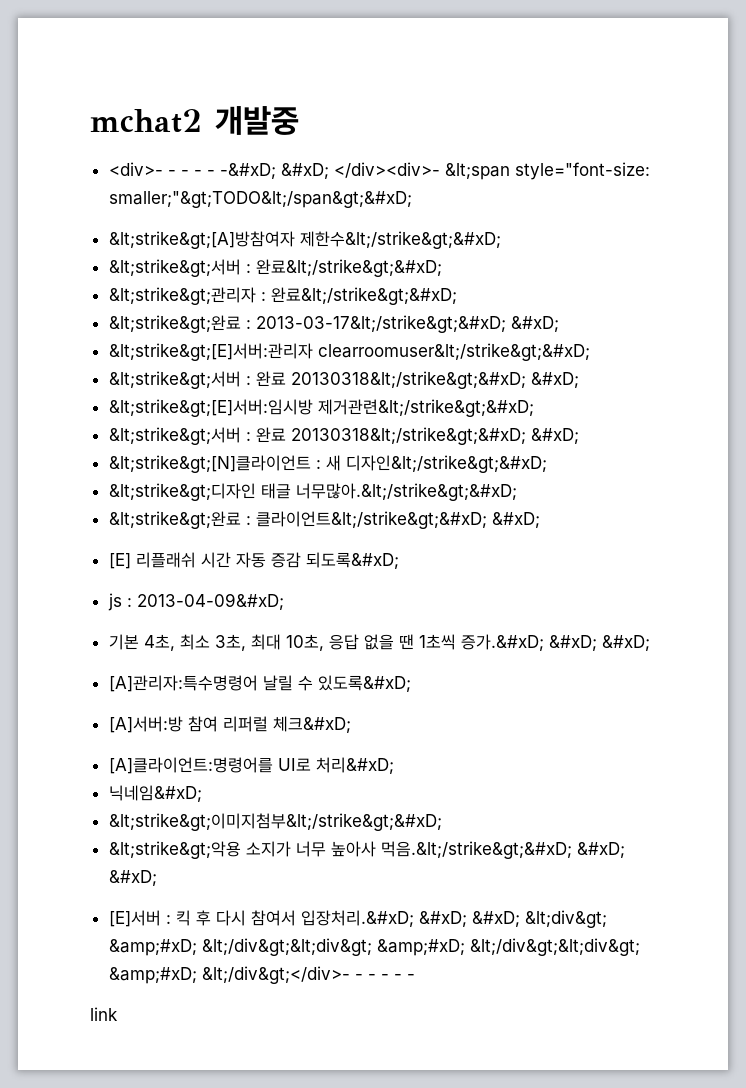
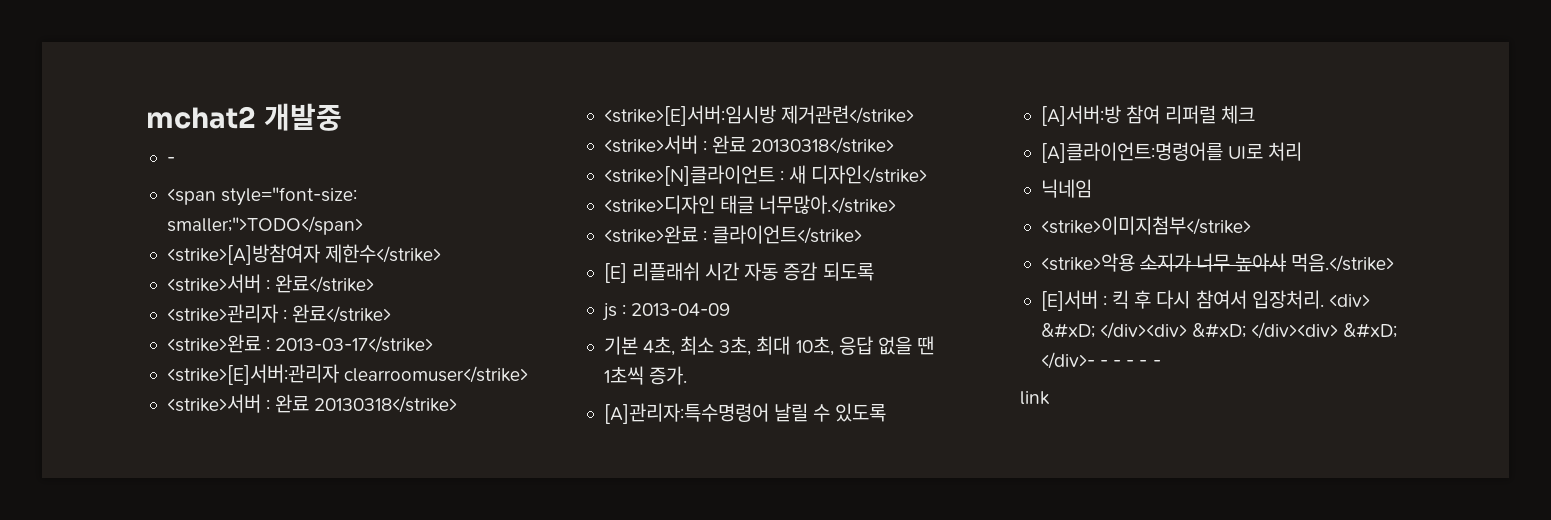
  mchat2 개발중
- <div>- - - - - -&#xD; &#xD; </div><div>- &lt;span style="font-size: smaller;"&gt;TODO&lt;/span&gt;&#xD;
- &lt;strike&gt;[A]방참여자 제한수&lt;/strike&gt;&#xD;
- &lt;strike&gt;서버 : 완료&lt;/strike&gt;&#xD;
- &lt;strike&gt;관리자 : 완료&lt;/strike&gt;&#xD;
- &lt;strike&gt;완료 : 2013-03-17&lt;/strike&gt;&#xD; &#xD;
- &lt;strike&gt;[E]서버:관리자 clearroomuser&lt;/strike&gt;&#xD;
- &lt;strike&gt;서버 : 완료 20130318&lt;/strike&gt;&#xD; &#xD;
- &lt;strike&gt;[E]서버:임시방 제거관련&lt;/strike&gt;&#xD;
- &lt;strike&gt;서버 : 완료 20130318&lt;/strike&gt;&#xD; &#xD;
- &lt;strike&gt;[N]클라이언트 : 새 디자인&lt;/strike&gt;&#xD;
- &lt;strike&gt;디자인 태글 너무많아.&lt;/strike&gt;&#xD;
- &lt;strike&gt;완료 : 클라이언트&lt;/strike&gt;&#xD; &#xD;
+ -
+ <span style="font-size: smaller;">TODO</span>
+ <strike>[A]방참여자 제한수</strike>
+ <strike>서버 : 완료</strike>
+ <strike>관리자 : 완료</strike>
+ <strike>완료 : 2013-03-17</strike>
+ <strike>[E]서버:관리자 clearroomuser</strike>
+ <strike>서버 : 완료 20130318</strike>
+ <strike>[E]서버:임시방 제거관련</strike>
+ <strike>서버 : 완료 20130318</strike>
+ <strike>[N]클라이언트 : 새 디자인</strike>
+ <strike>디자인 태글 너무많아.</strike>
+ <strike>완료 : 클라이언트</strike>
- [E] 리플래쉬 시간 자동 증감 되도록&#xD;
+ [E] 리플래쉬 시간 자동 증감 되도록
- js : 2013-04-09&#xD;
+ js : 2013-04-09
- 기본 4초, 최소 3초, 최대 10초, 응답 없을 땐 1초씩 증가.&#xD; &#xD; &#xD;
+ 기본 4초, 최소 3초, 최대 10초, 응답 없을 땐 1초씩 증가.
- [A]관리자:특수명령어 날릴 수 있도록&#xD;
+ [A]관리자:특수명령어 날릴 수 있도록
- [A]서버:방 참여 리퍼럴 체크&#xD;
+ [A]서버:방 참여 리퍼럴 체크
- [A]클라이언트:명령어를 UI로 처리&#xD;
- 닉네임&#xD;
- &lt;strike&gt;이미지첨부&lt;/strike&gt;&#xD;
- &lt;strike&gt;악용 소지가 너무 높아사 먹음.&lt;/strike&gt;&#xD; &#xD; &#xD;
+ [A]클라이언트:명령어를 UI로 처리
+ 닉네임
+ <strike>이미지첨부</strike>
+ <strike>악용 소지가 너무 높아사 먹음.</strike>
- [E]서버 : 킥 후 다시 참여서 입장처리.&#xD; &#xD; &#xD; &lt;div&gt; &amp;#xD; &lt;/div&gt;&lt;div&gt; &amp;#xD; &lt;/div&gt;&lt;div&gt; &amp;#xD; &lt;/div&gt;</div>- - - - - -
+ [E]서버 : 킥 후 다시 참여서 입장처리. <div> &#xD; </div><div> &#xD; </div><div> &#xD; </div>- - - - - -

